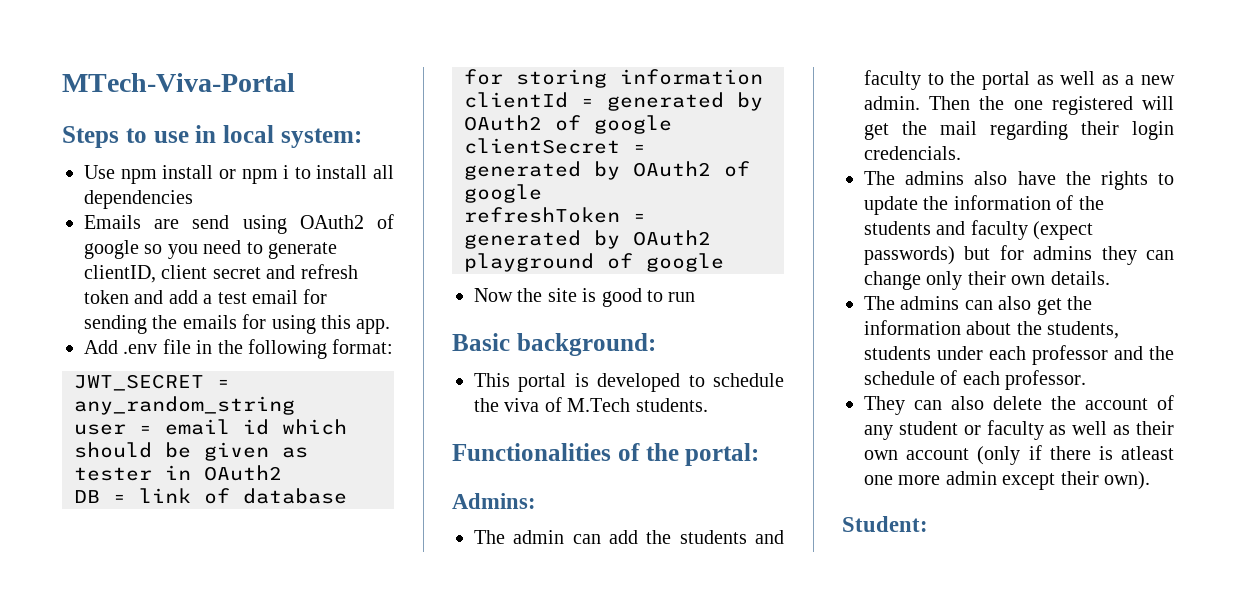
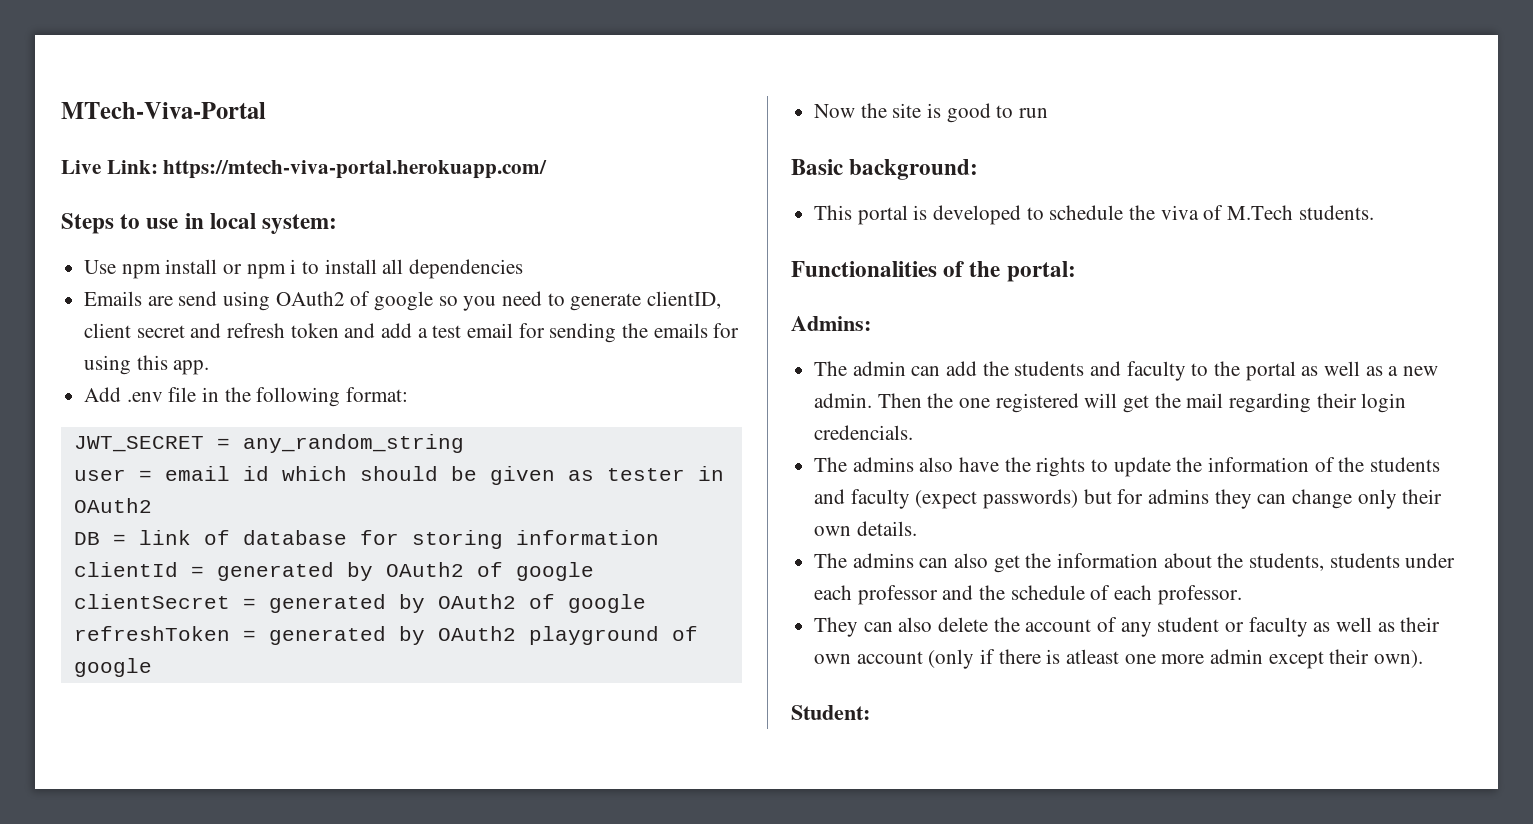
+ Live Link: https://mtech-viva-portal.herokuapp.com/

